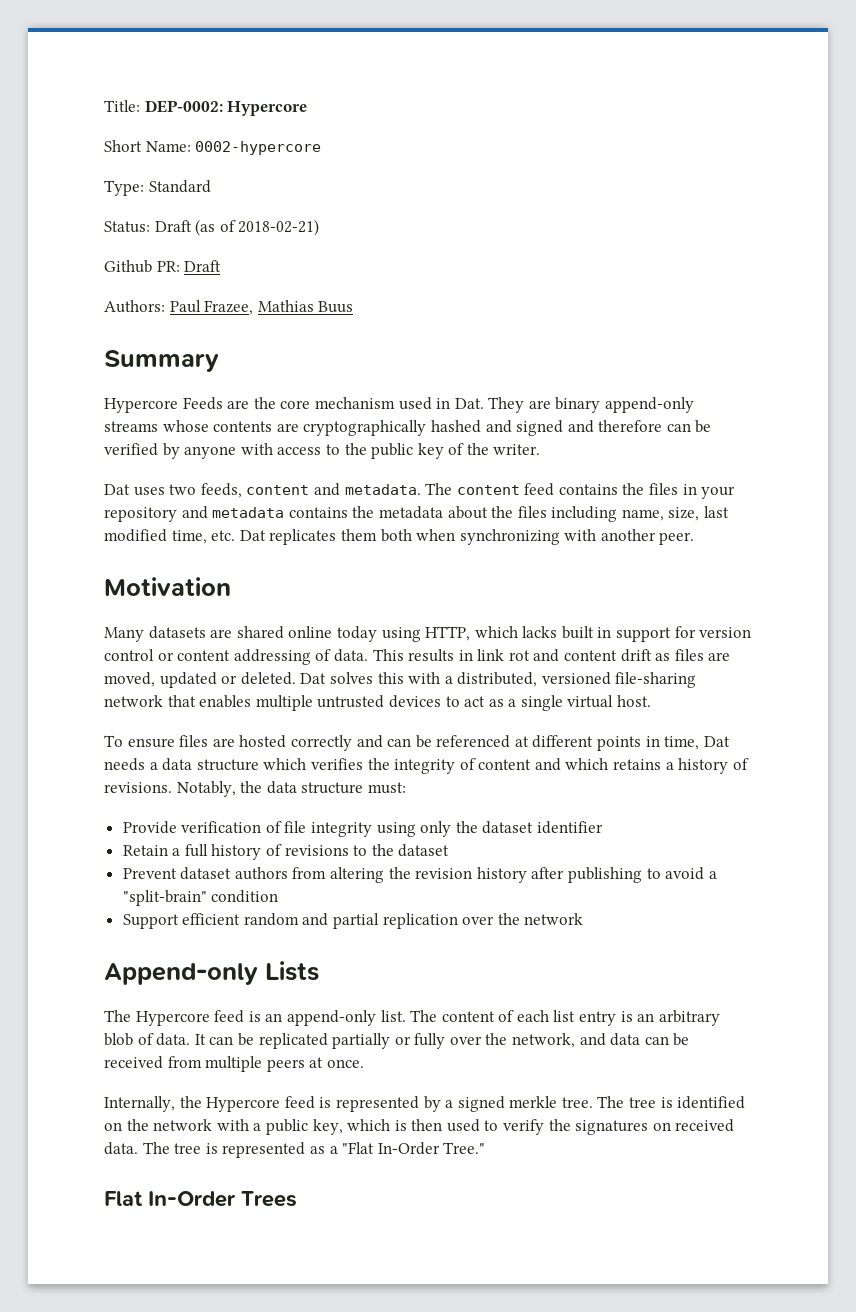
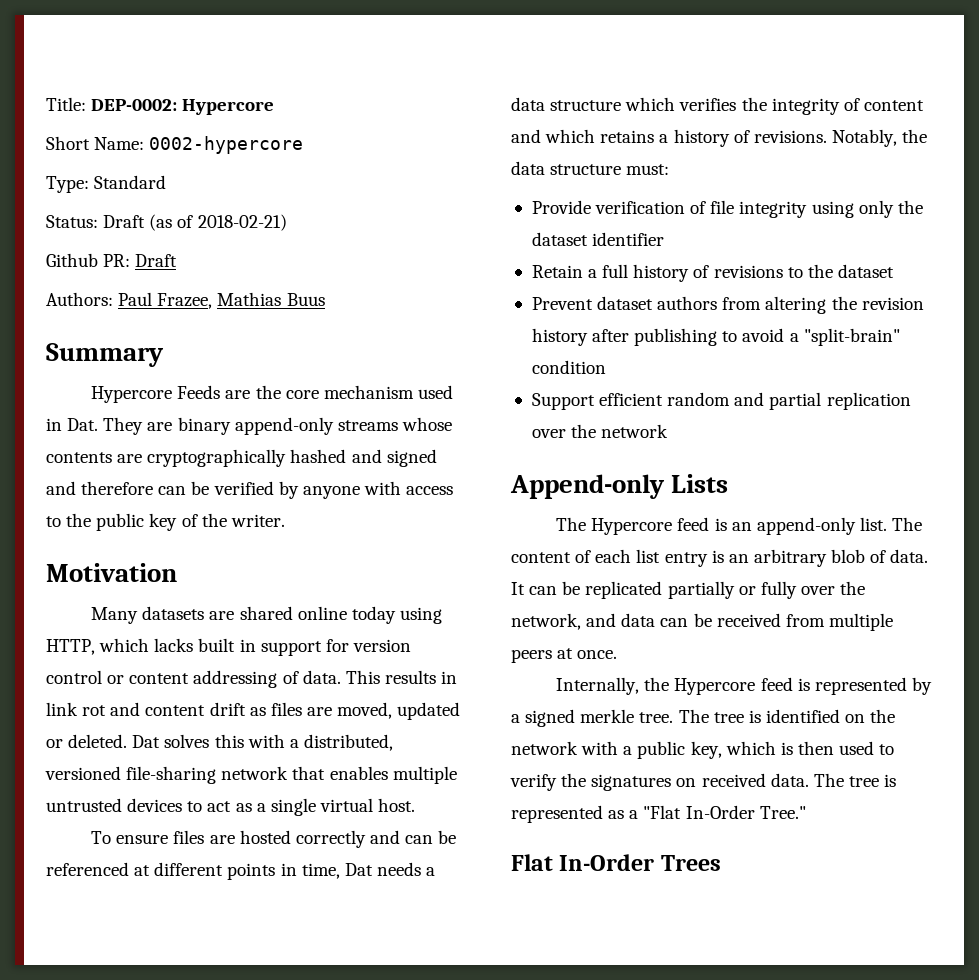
- Dat uses two feeds, content and metadata. The content feed contains the files in your repository and metadata contains the metadata about the files including name, size, last modified time, etc. Dat replicates them both when synchronizing with another peer.

